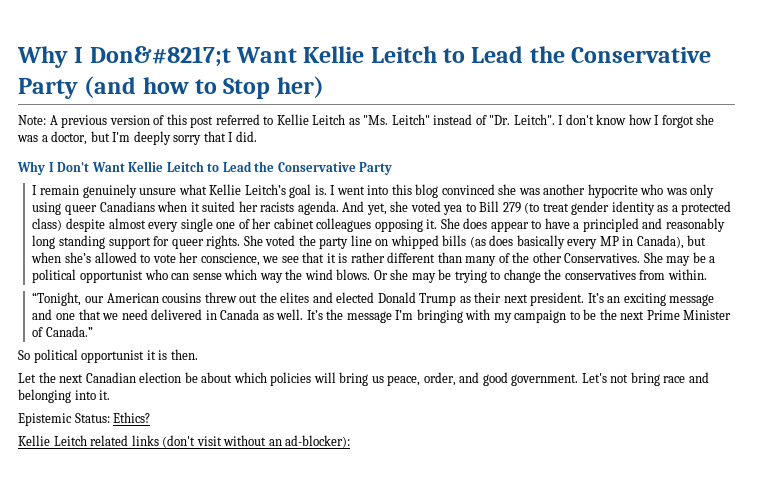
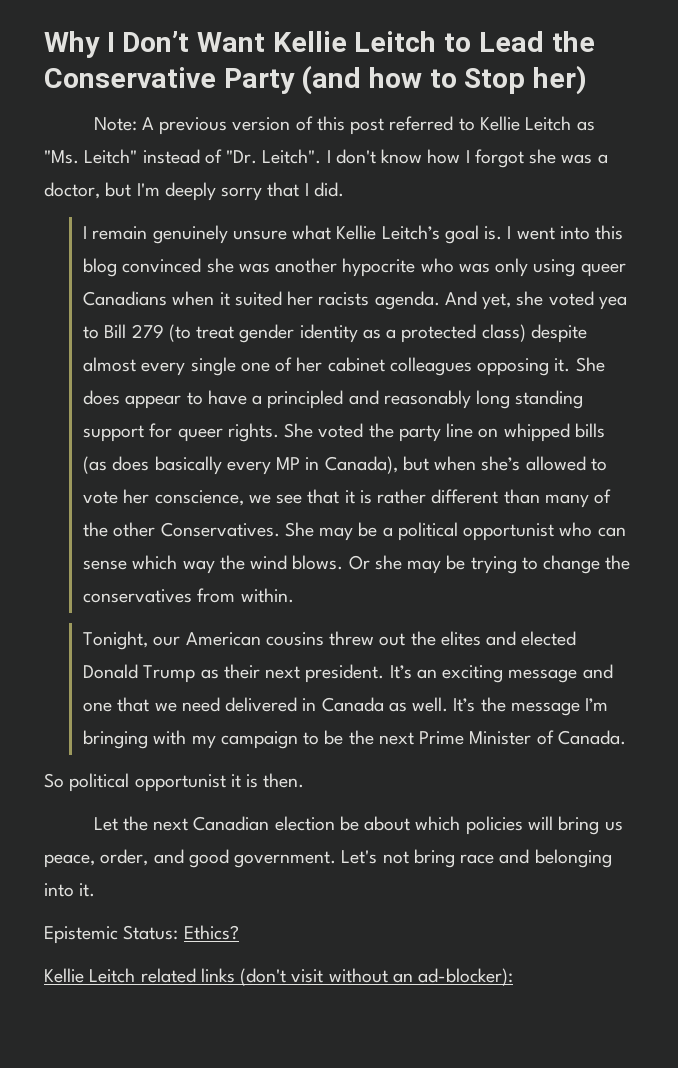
- Why I Don&#8217;t Want Kellie Leitch to Lead the Conservative Party (and how to Stop her)
+ Why I Don’t Want Kellie Leitch to Lead the Conservative Party (and how to Stop her)
- Why I Don't Want Kellie Leitch to Lead the Conservative Party
- “Tonight, our American cousins threw out the elites and elected Donald Trump as their next president.
+ Tonight, our American cousins threw out the elites and elected Donald Trump as their next president.
- It’s the message I’m bringing with my campaign to be the next Prime Minister of Canada.”
+ It’s the message I’m bringing with my campaign to be the next Prime Minister of Canada.

